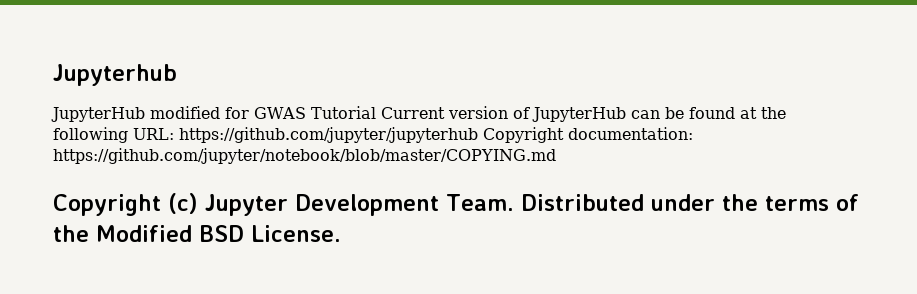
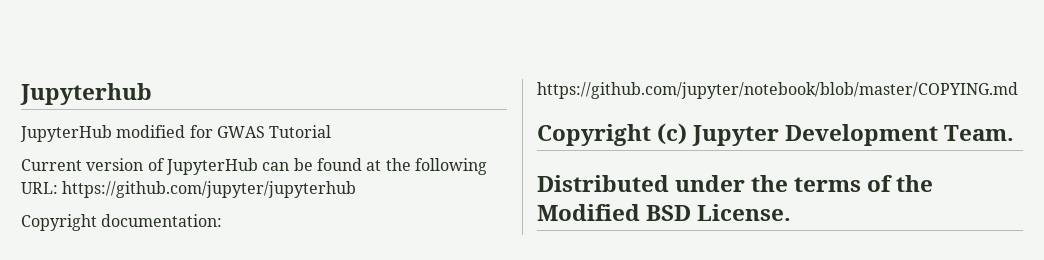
- JupyterHub modified for GWAS Tutorial Current version of JupyterHub can be found at the following URL: https://github.com/jupyter/jupyterhub Copyright documentation: https://github.com/jupyter/notebook/blob/master/COPYING.md
+ JupyterHub modified for GWAS Tutorial
+ Current version of JupyterHub can be found at the following URL: https://github.com/jupyter/jupyterhub
+ Copyright documentation: https://github.com/jupyter/notebook/blob/master/COPYING.md
- Copyright (c) Jupyter Development Team. Distributed under the terms of the Modified BSD License.
+ Copyright (c) Jupyter Development Team.
+ Distributed under the terms of the Modified BSD License.

